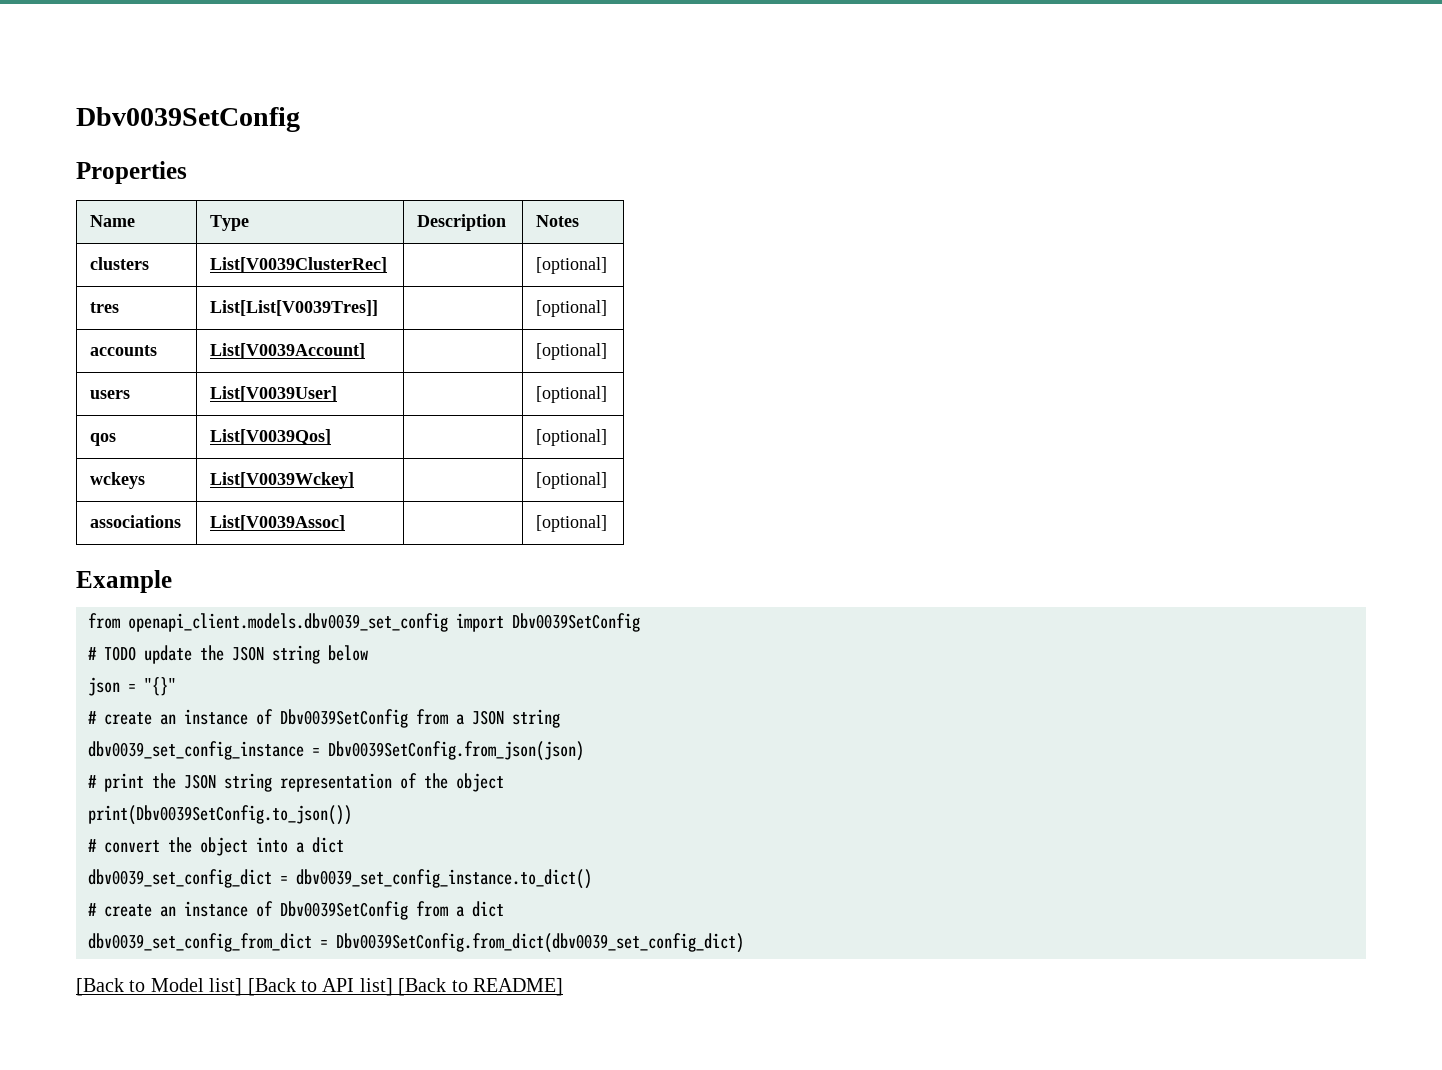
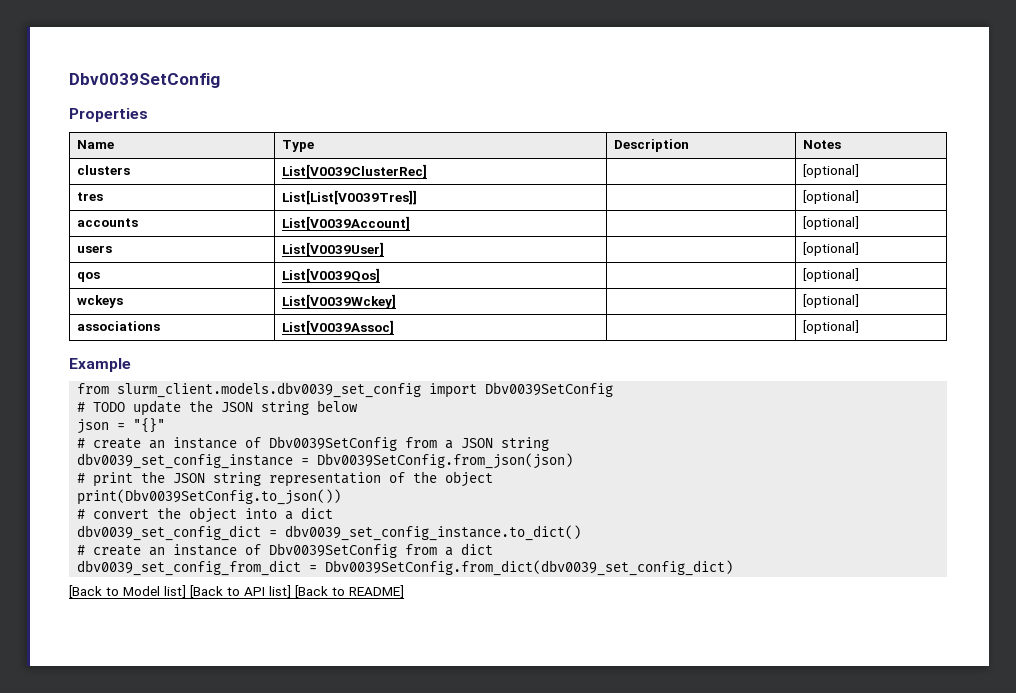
- from openapi_client.models.dbv0039_set_config import Dbv0039SetConfig
+ from slurm_client.models.dbv0039_set_config import Dbv0039SetConfig

